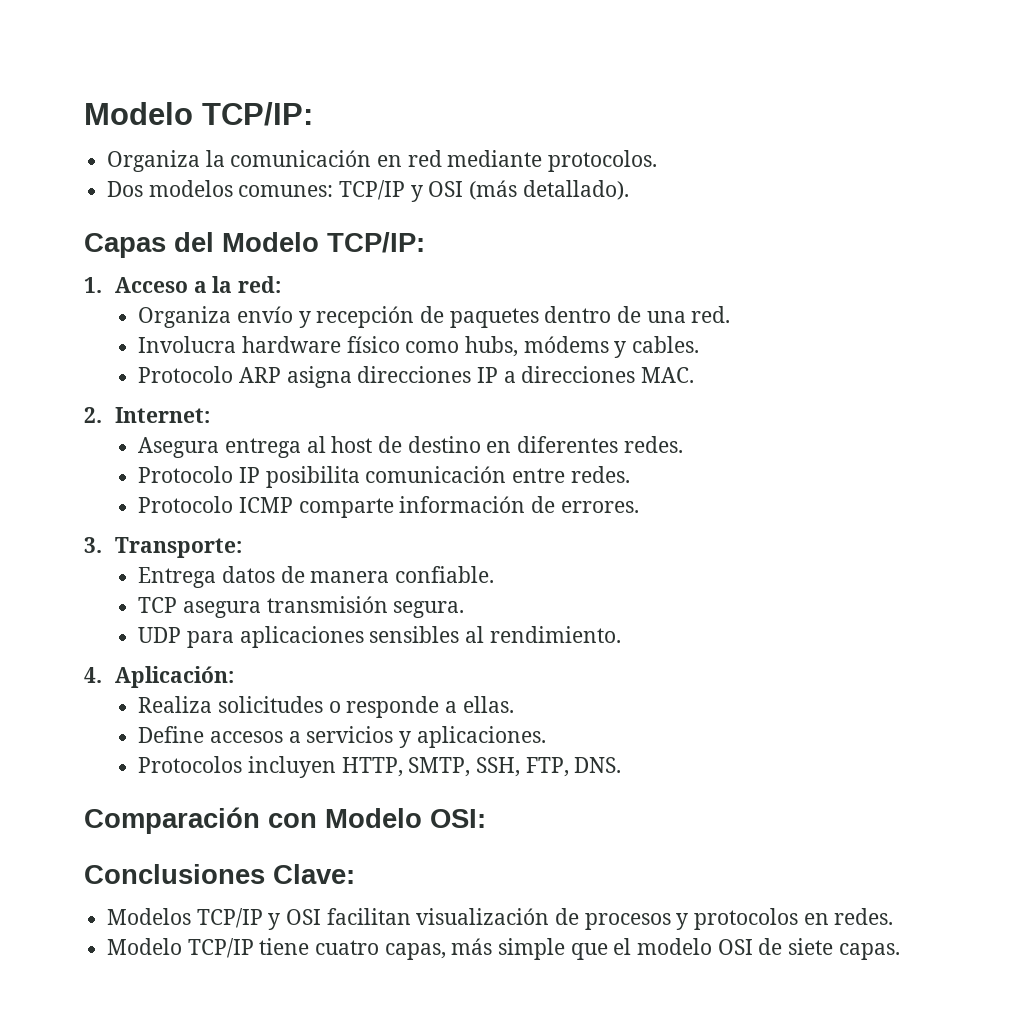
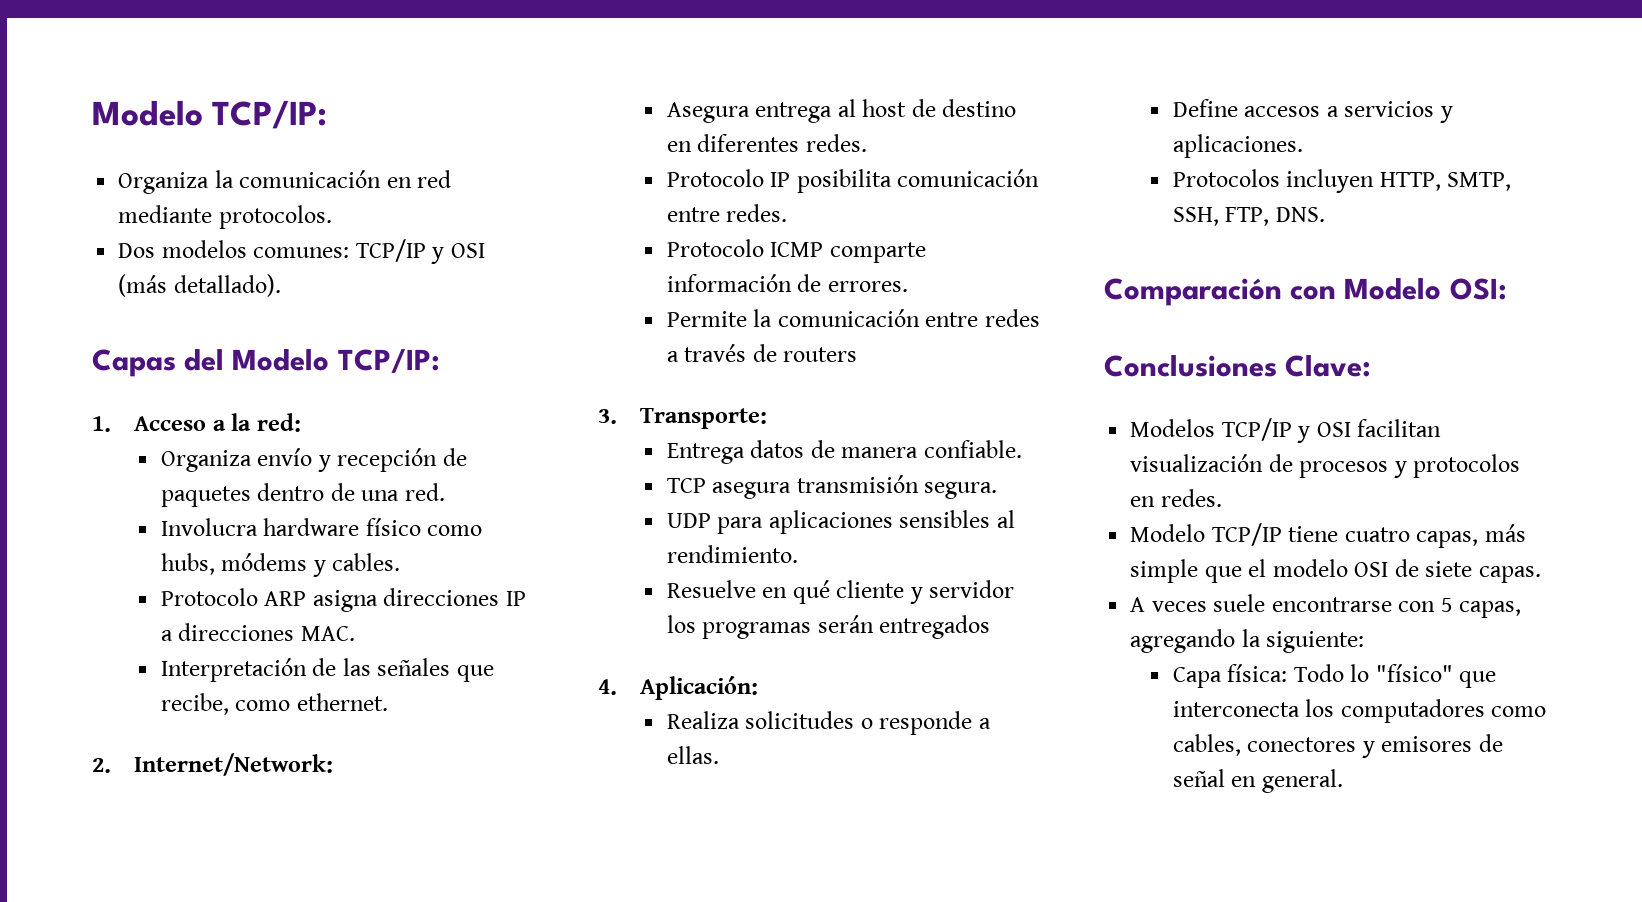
+ Interpretación de las señales que recibe, como ethernet.
- 2. Internet:
+ 2. Internet/Network:
+ Permite la comunicación entre redes a través de routers
+ Resuelve en qué cliente y servidor los programas serán entregados
+ A veces suele encontrarse con 5 capas, agregando la siguiente:
+ Capa física: Todo lo "físico" que interconecta los computadores como cables, conectores y emisores de señal en general.

